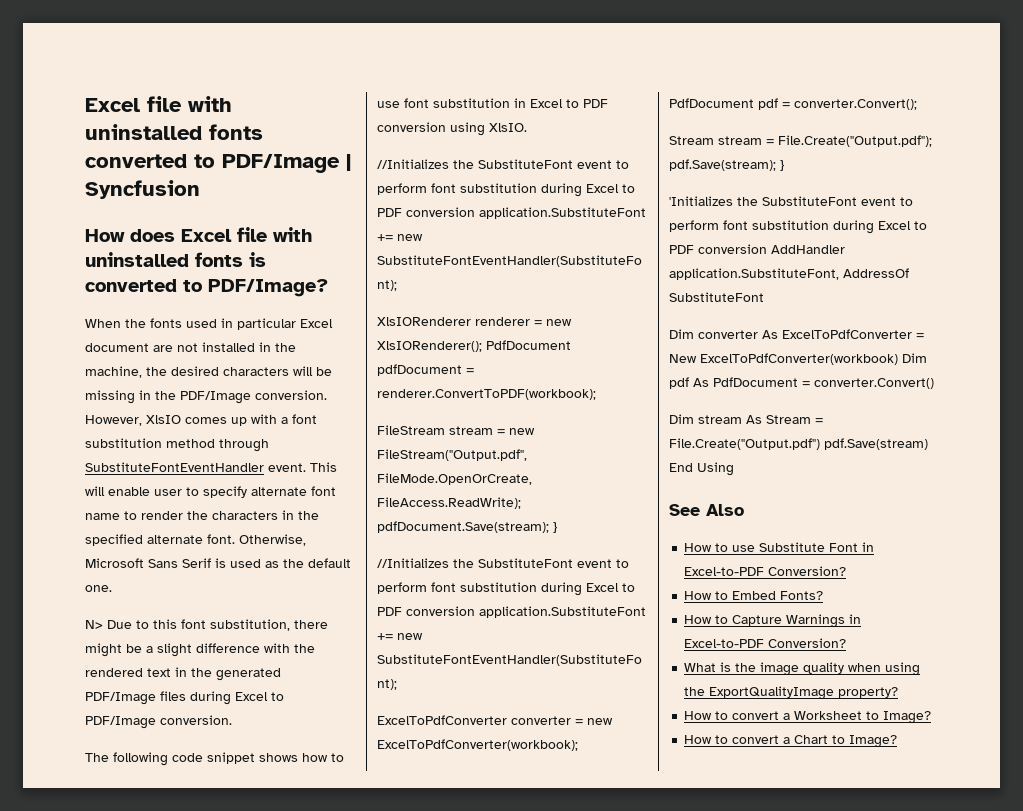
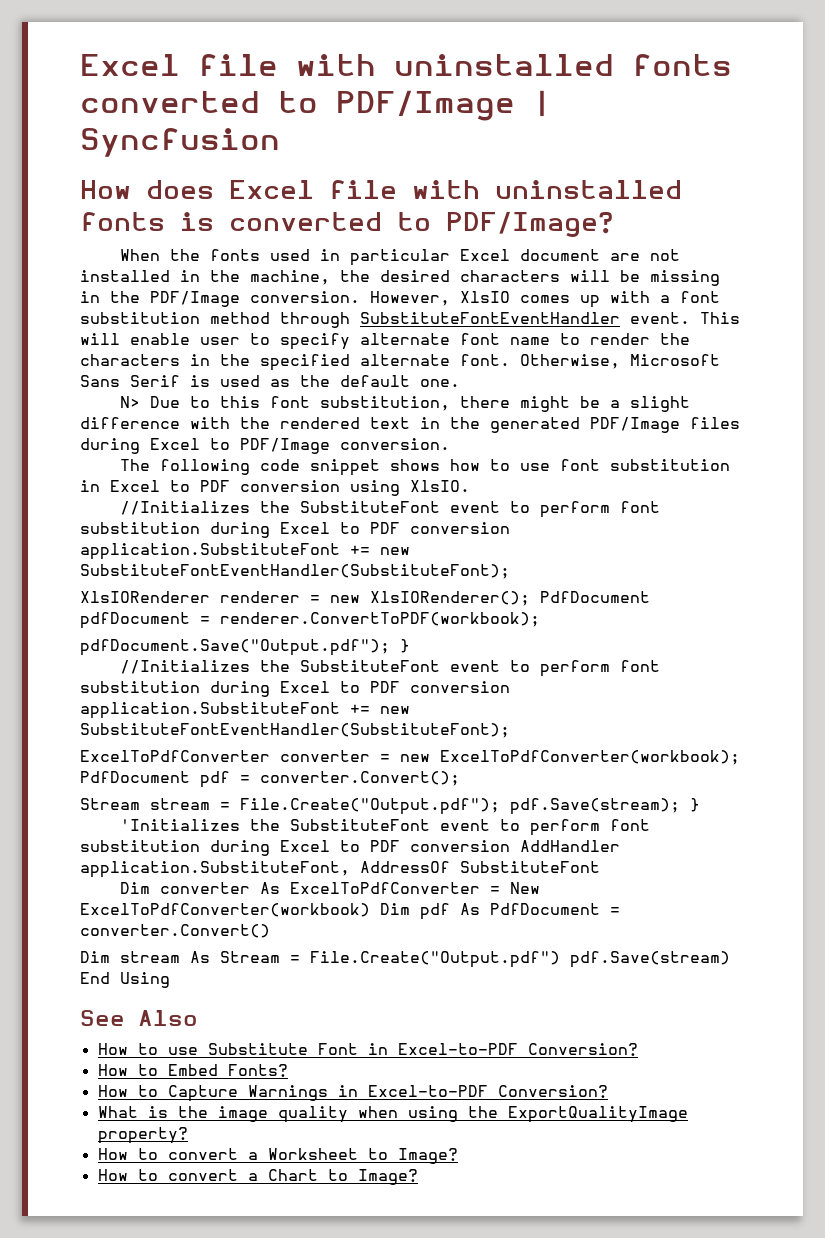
- FileStream stream = new FileStream("Output.pdf", FileMode.OpenOrCreate, FileAccess.ReadWrite); pdfDocument.Save(stream); }
+ pdfDocument.Save("Output.pdf"); }

